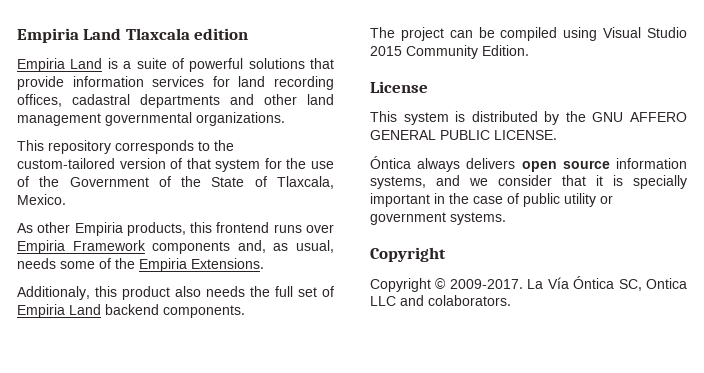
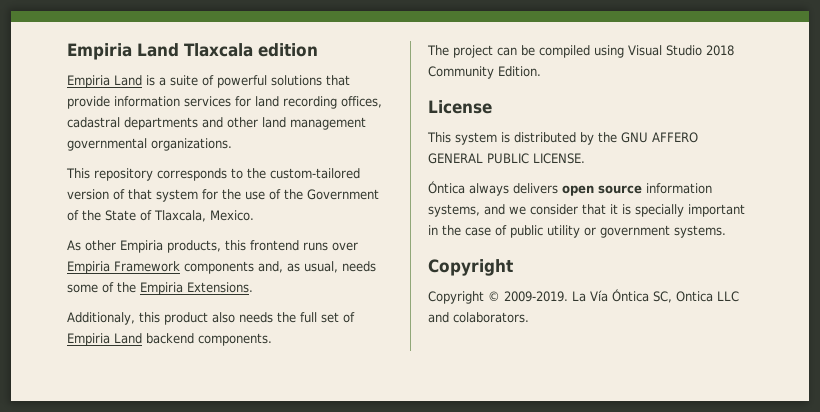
- The project can be compiled using Visual Studio 2015 Community Edition.
+ The project can be compiled using Visual Studio 2018 Community Edition.
- Copyright © 2009-2017.
+ Copyright © 2009-2019.

